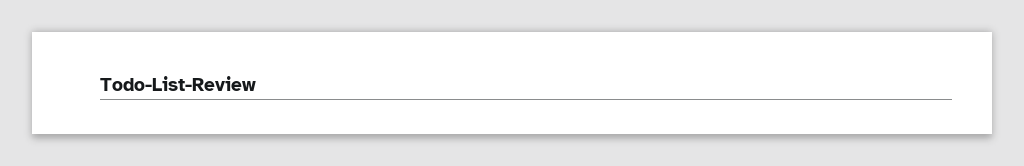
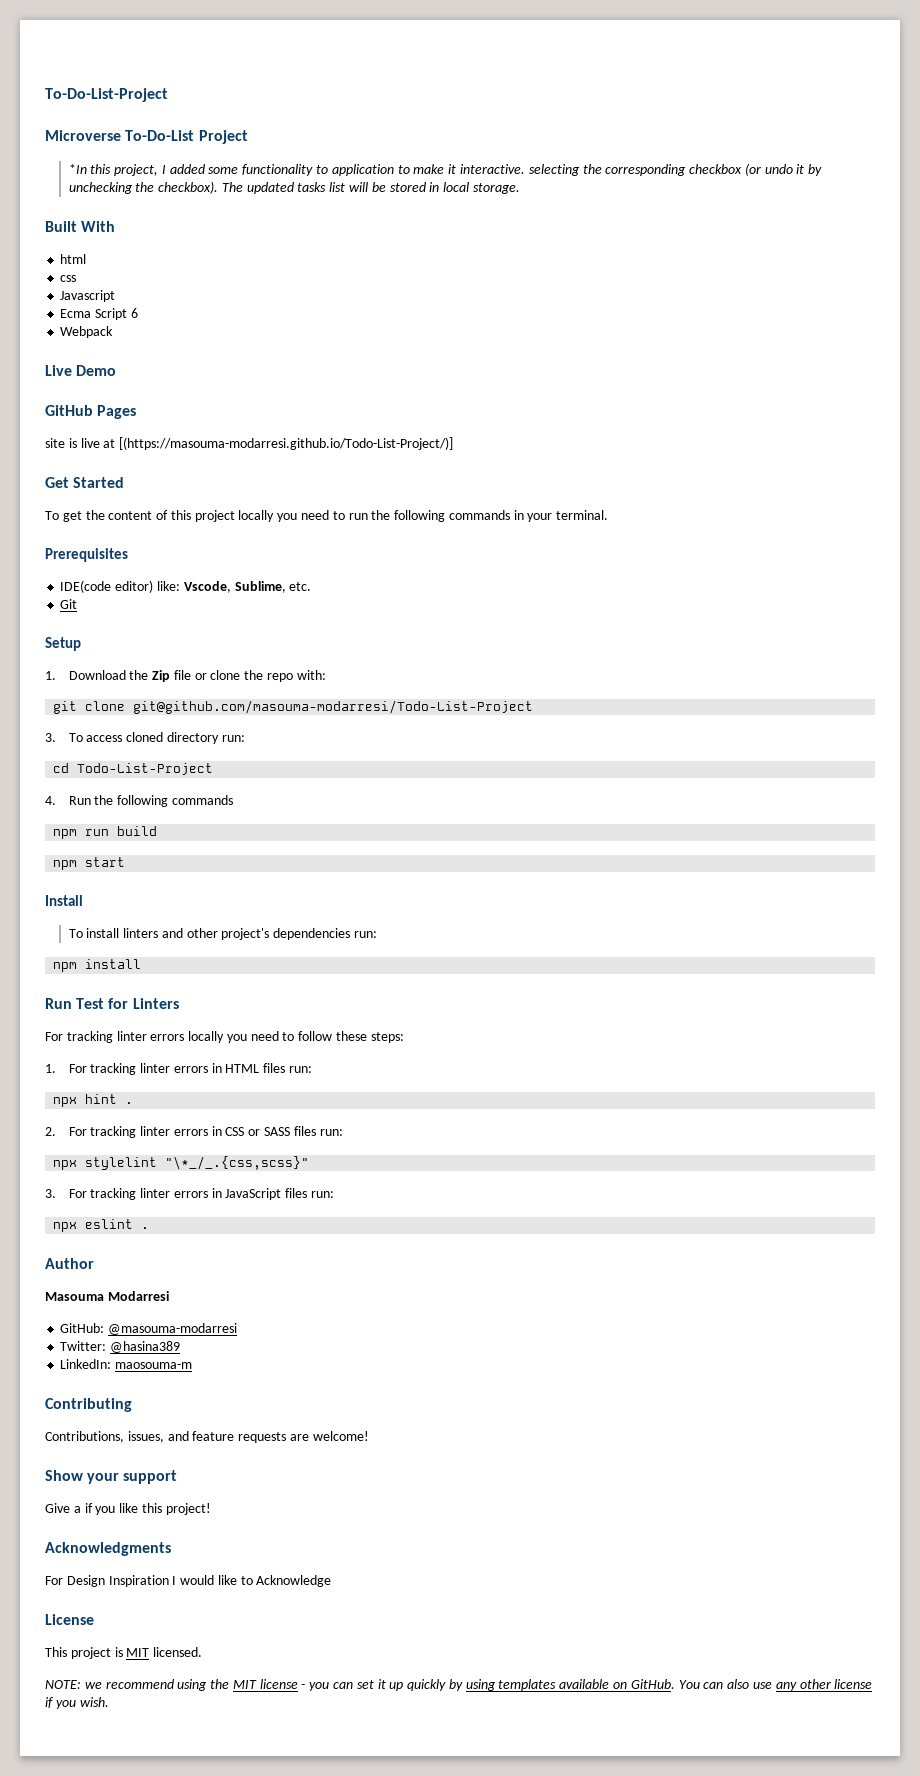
- Todo-List-Review
+ To-Do-List-Project
+ Microverse To-Do-List Project
+ *In this project, I added some functionality to application to make it interactive. selecting the corresponding checkbox (or undo it by unchecking the checkbox). The updated tasks list will be stored in local storage.
+ Built With
+ html
+ css
+ Javascript
+ Ecma Script 6
+ Webpack
+ Live Demo
+ GitHub Pages
+ site is live at [(https://masouma-modarresi.github.io/Todo-List-Project/)]
+ Get Started
+ To get the content of this project locally you need to run the following commands in your terminal.
+ Prerequisites
+ IDE(code editor) like: Vscode, Sublime, etc.
+ Git
+ Setup
+ 1. Download the Zip file or clone the repo with:
+ git clone git@github.com/masouma-modarresi/Todo-List-Project
+ 3. To access cloned directory run:
+ cd Todo-List-Project
+ 4. Run the following commands
+ npm run build
+ npm start
+ Install
+ To install linters and other project's dependencies run:
+ npm install
+ Run Test for Linters
+ For tracking linter errors locally you need to follow these steps:
+ 1. For tracking linter errors in HTML files run:
+ npx hint .
+ 2. For tracking linter errors in CSS or SASS files run:
+ npx stylelint "\*_/_.{css,scss}"
+ 3. For tracking linter errors in JavaScript files run:
+ npx eslint .
+ Author
+ Masouma Modarresi
+ GitHub: @masouma-modarresi
+ Twitter: @hasina389
+ LinkedIn: maosouma-m
+ Contributing
+ Contributions, issues, and feature requests are welcome!
+ Show your support
+ Give a if you like this project!
+ Acknowledgments
+ For Design Inspiration I would like to Acknowledge
+ License
+ This project is MIT licensed.
+ NOTE: we recommend using the MIT license - you can set it up quickly by using templates available on GitHub. You can also use any other license if you wish.

